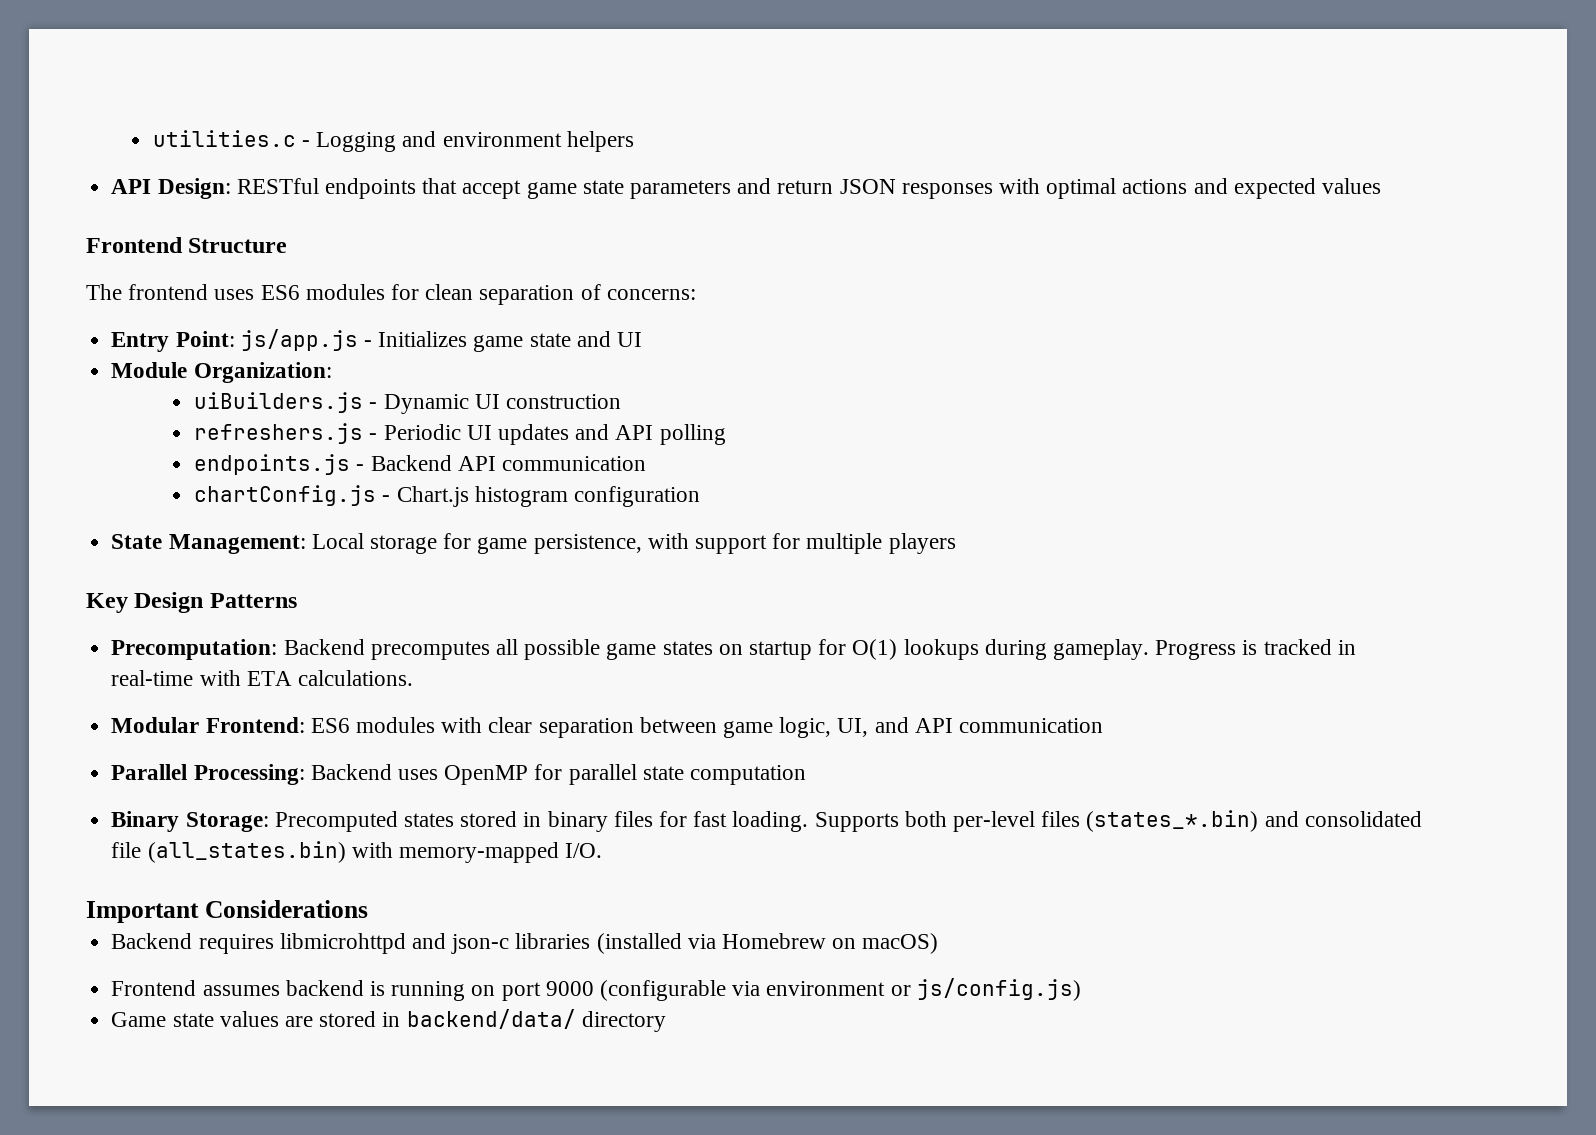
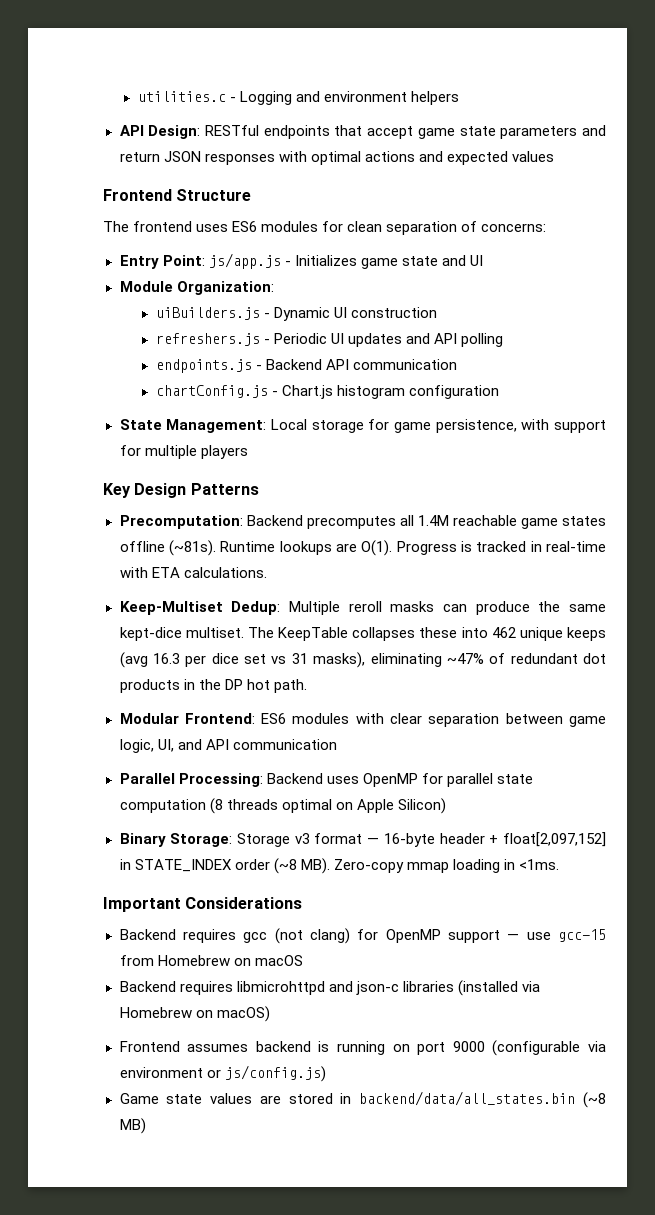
- Precomputation: Backend precomputes all possible game states on startup for O(1) lookups during gameplay.
+ Precomputation: Backend precomputes all 1.4M reachable game states offline (~81s). Runtime lookups are O(1).
+ Keep-Multiset Dedup: Multiple reroll masks can produce the same kept-dice multiset. The KeepTable collapses these into 462 unique keeps (avg 16.3 per dice set vs 31 masks), eliminating ~47% of redundant dot products in the DP hot path.
- Parallel Processing: Backend uses OpenMP for parallel state computation
- Binary Storage: Precomputed states stored in binary files for fast loading. Supports both per-level files (states_*.bin) and consolidated file (all_states.bin) with memory-mapped I/O.
+ Parallel Processing: Backend uses OpenMP for parallel state computation (8 threads optimal on Apple Silicon)
+ Binary Storage: Storage v3 format — 16-byte header + float[2,097,152] in STATE_INDEX order (~8 MB). Zero-copy mmap loading in <1ms.
  Important Considerations
+ Backend requires gcc (not clang) for OpenMP support — use gcc-15 from Homebrew on macOS
- Game state values are stored in backend/data/ directory
+ Game state values are stored in backend/data/all_states.bin (~8 MB)

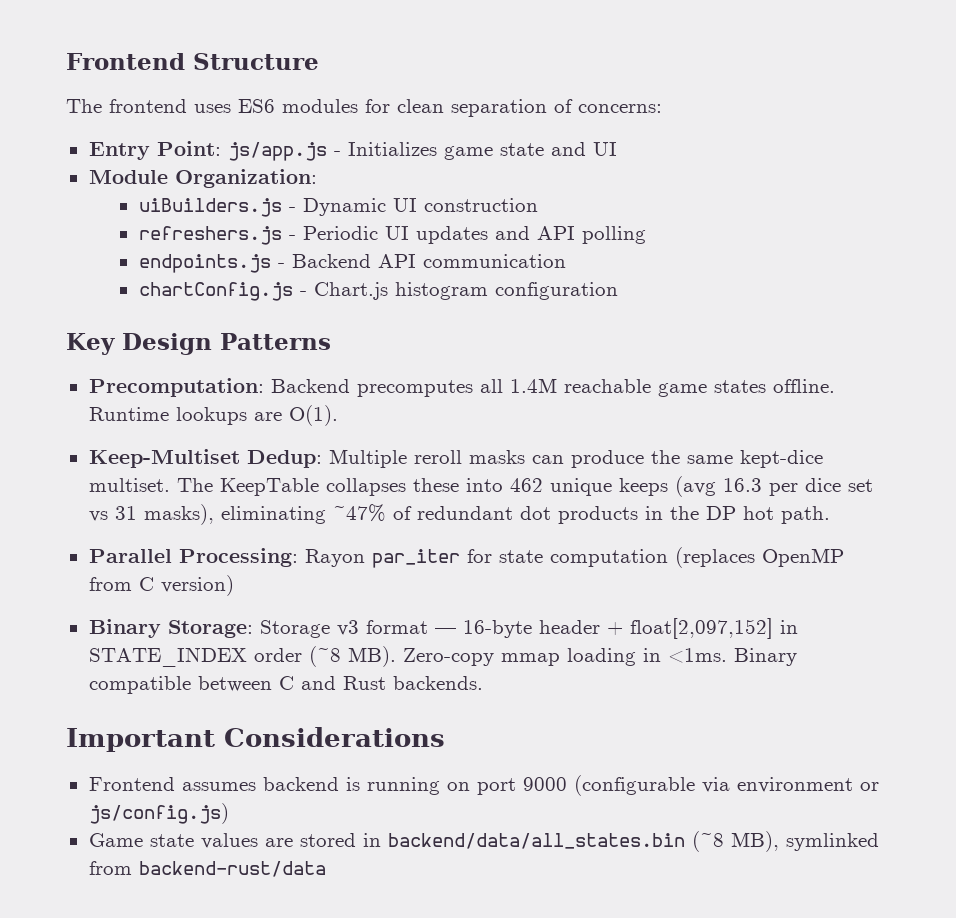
- utilities.c - Logging and environment helpers
- API Design: RESTful endpoints that accept game state parameters and return JSON responses with optimal actions and expected values
- State Management: Local storage for game persistence, with support for multiple players
- Precomputation: Backend precomputes all 1.4M reachable game states offline (~81s).
+ Precomputation: Backend precomputes all 1.4M reachable game states offline.
- Progress is tracked in real-time with ETA calculations.
- Modular Frontend: ES6 modules with clear separation between game logic, UI, and API communication
- Parallel Processing: Backend uses OpenMP for parallel state computation (8 threads optimal on Apple Silicon)
+ Parallel Processing: Rayon par_iter for state computation (replaces OpenMP from C version)
- Binary Storage: Storage v3 format — 16-byte header + float[2,097,152] in STATE_INDEX order (~8 MB). Zero-copy mmap loading in <1ms.
+ Binary Storage: Storage v3 format — 16-byte header + float[2,097,152] in STATE_INDEX order (~8 MB). Zero-copy mmap loading in <1ms. Binary compatible between C and Rust backends.
  Important Considerations
- Backend requires gcc (not clang) for OpenMP support — use gcc-15 from Homebrew on macOS
- Backend requires libmicrohttpd and json-c libraries (installed via Homebrew on macOS)
- Game state values are stored in backend/data/all_states.bin (~8 MB)
+ Game state values are stored in backend/data/all_states.bin (~8 MB), symlinked from backend-rust/data

